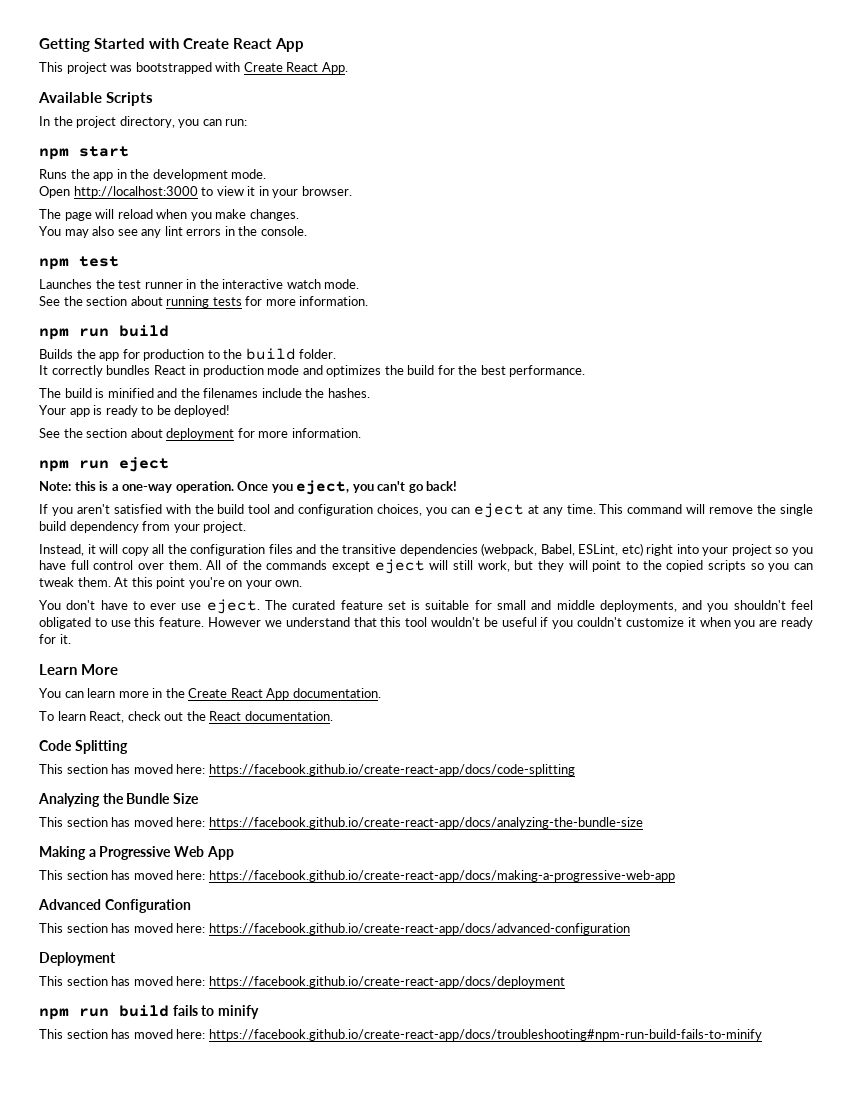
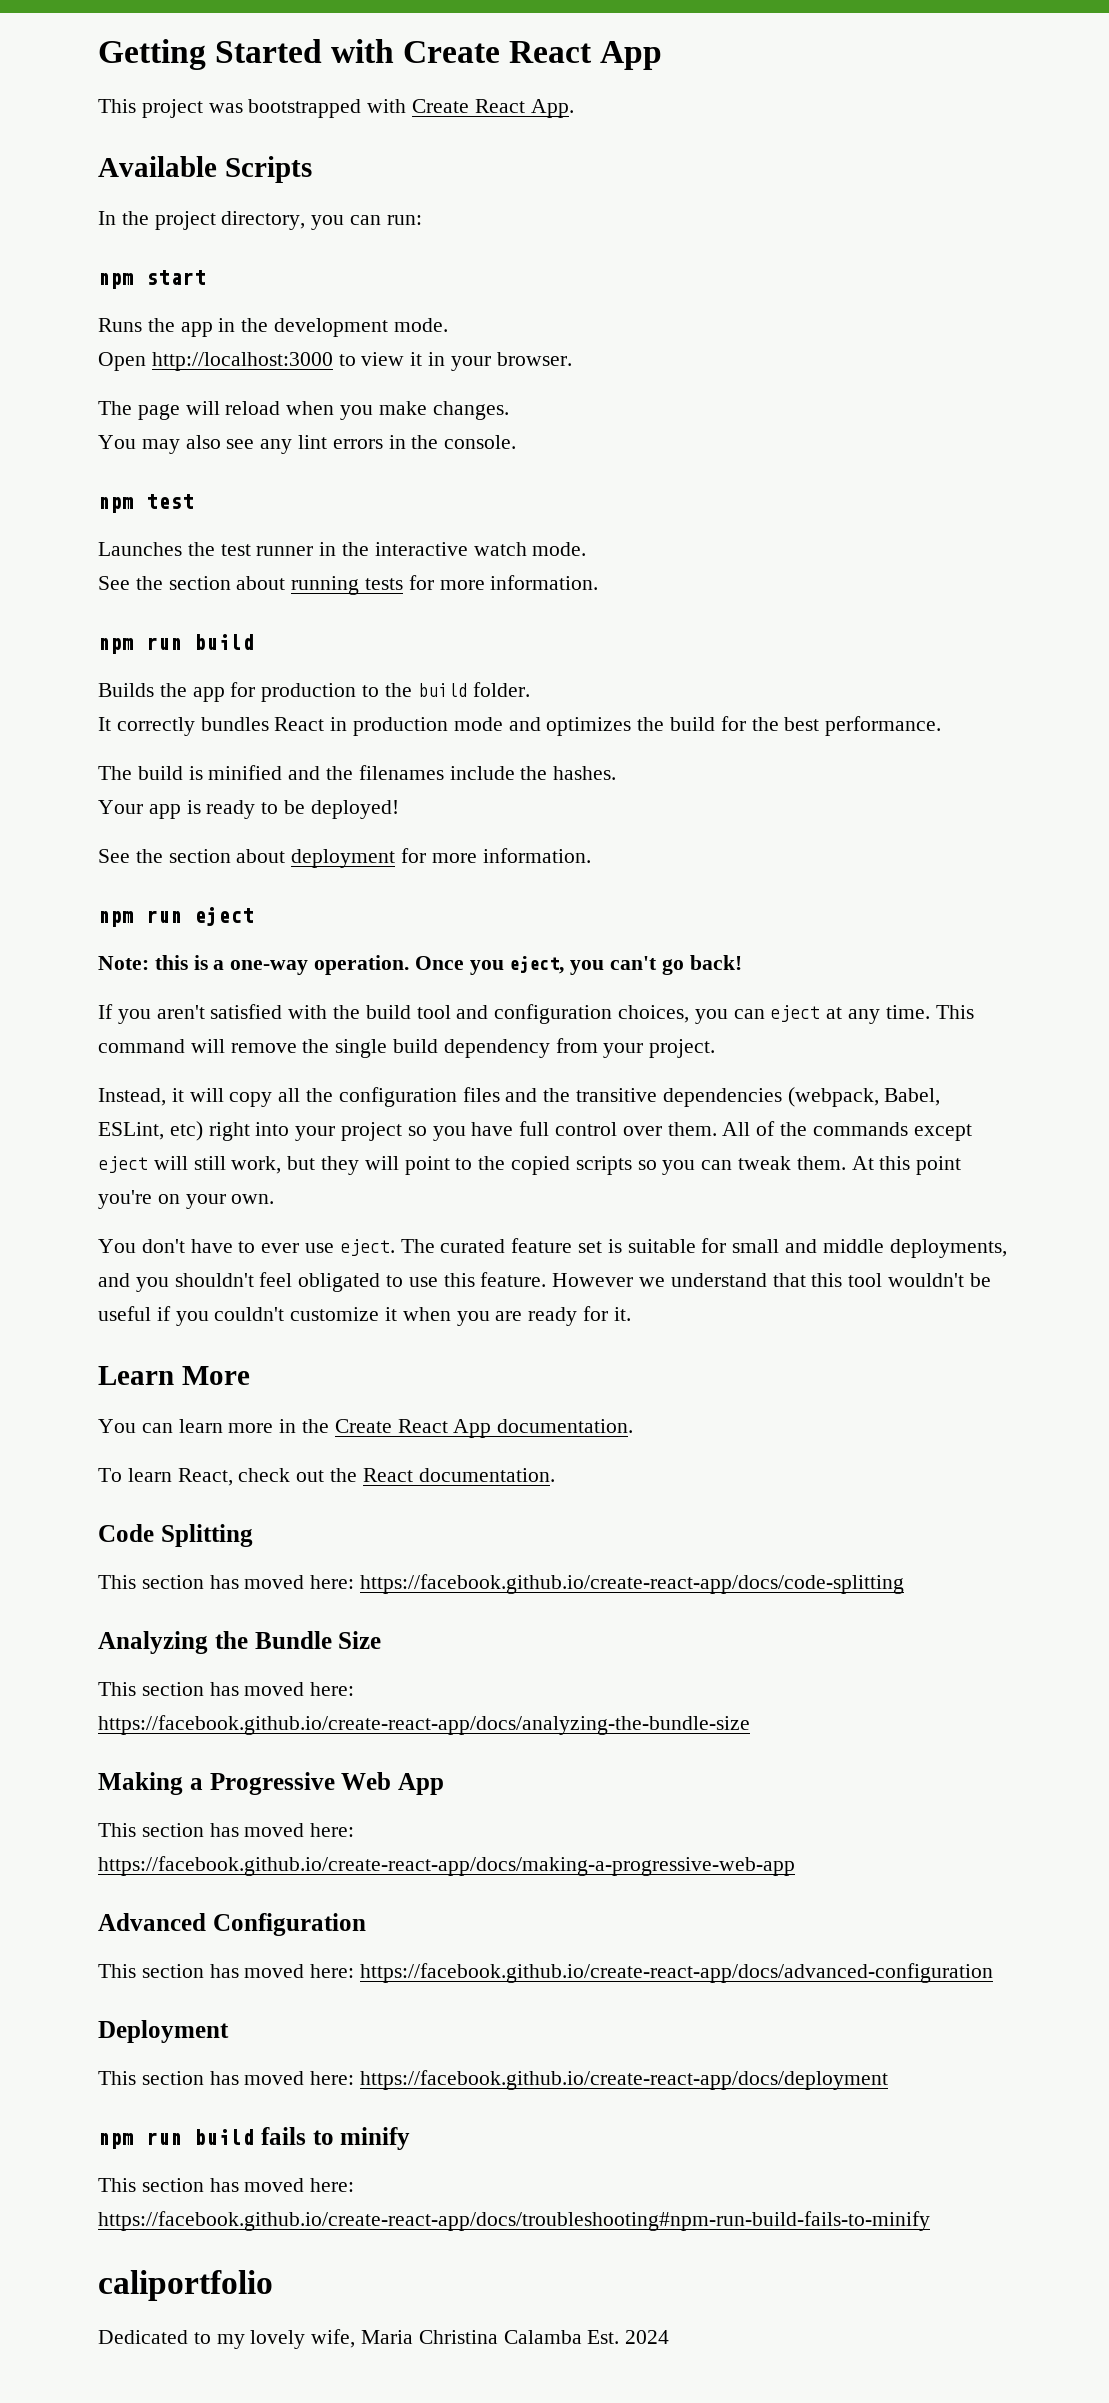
+ caliportfolio
+ Dedicated to my lovely wife, Maria Christina Calamba Est. 2024

